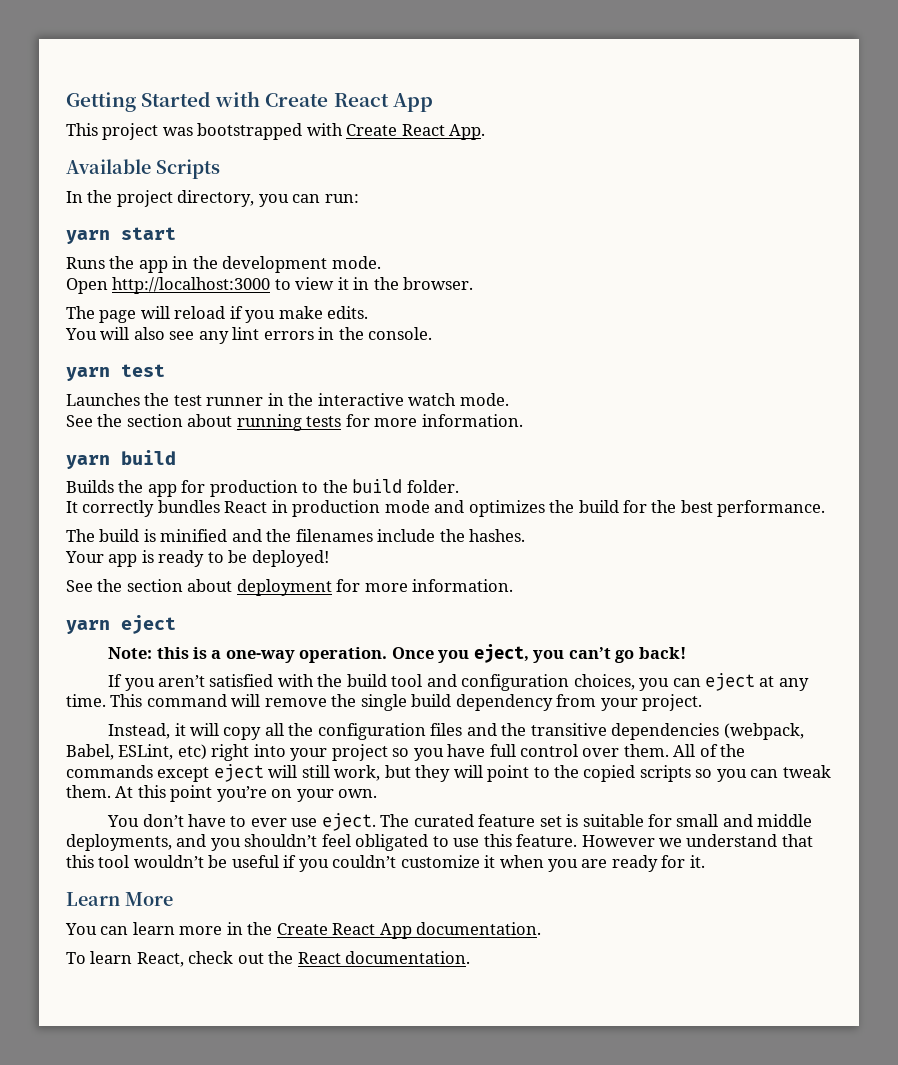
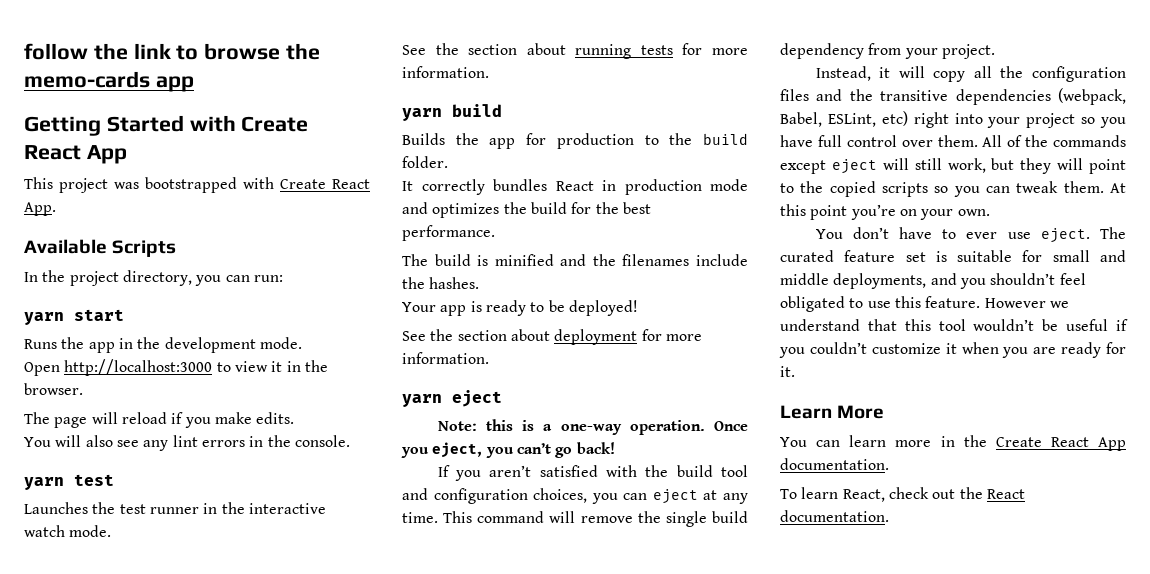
+ follow the link to browse the memo-cards app

